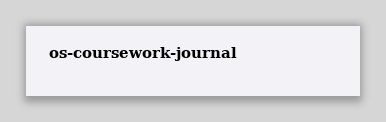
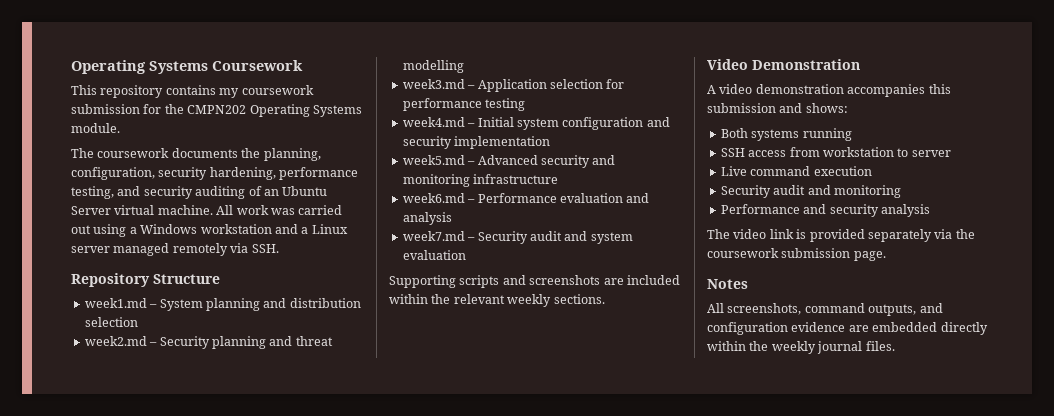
- os-coursework-journal
+ Operating Systems Coursework
+ This repository contains my coursework submission for the CMPN202 Operating Systems module.
+ The coursework documents the planning, configuration, security hardening, performance testing, and security auditing of an Ubuntu Server virtual machine. All work was carried out using a Windows workstation and a Linux server managed remotely via SSH.
+ Repository Structure
+ week1.md – System planning and distribution selection
+ week2.md – Security planning and threat modelling
+ week3.md – Application selection for performance testing
+ week4.md – Initial system configuration and security implementation
+ week5.md – Advanced security and monitoring infrastructure
+ week6.md – Performance evaluation and analysis
+ week7.md – Security audit and system evaluation
+ Supporting scripts and screenshots are included within the relevant weekly sections.
+ Video Demonstration
+ A video demonstration accompanies this submission and shows:
+ Both systems running
+ SSH access from workstation to server
+ Live command execution
+ Security audit and monitoring
+ Performance and security analysis
+ The video link is provided separately via the coursework submission page.
+ Notes
+ All screenshots, command outputs, and configuration evidence are embedded directly within the weekly journal files.

